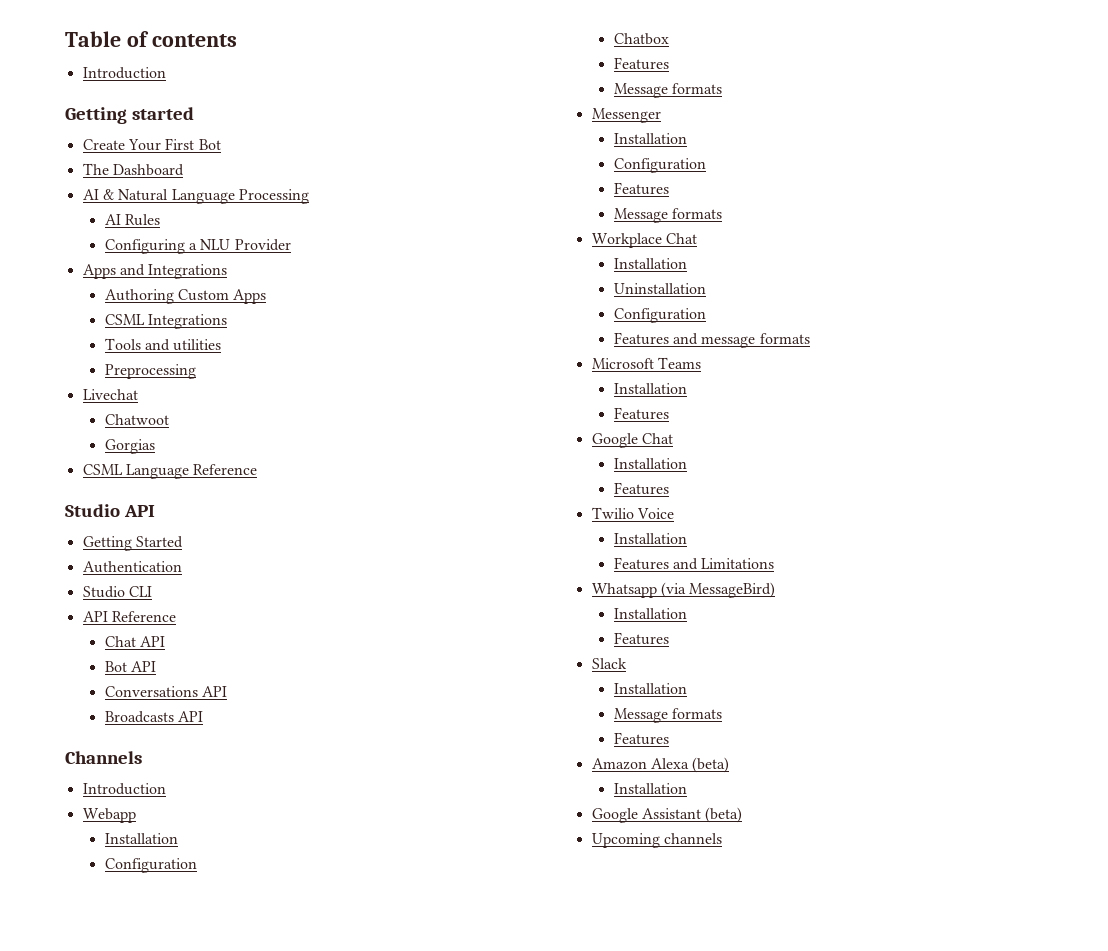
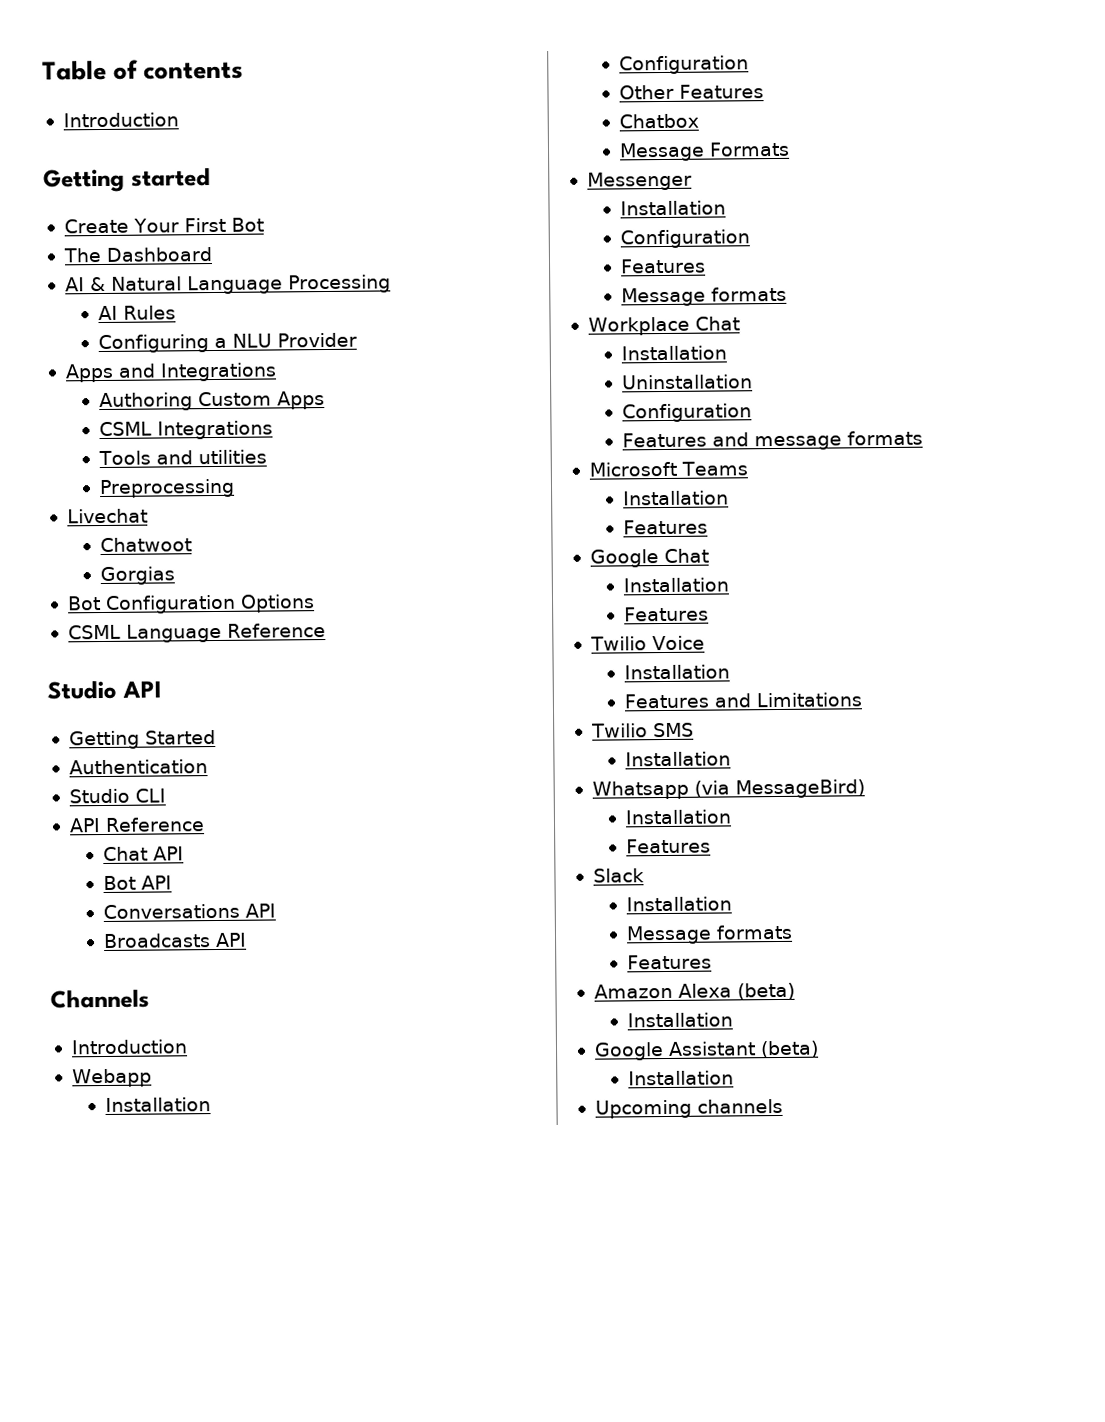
+ Bot Configuration Options
+ Other Features
  Chatbox
- Features
- Message formats
+ Message Formats
+ Twilio SMS
+ Installation
  Google Assistant (beta)
+ Installation

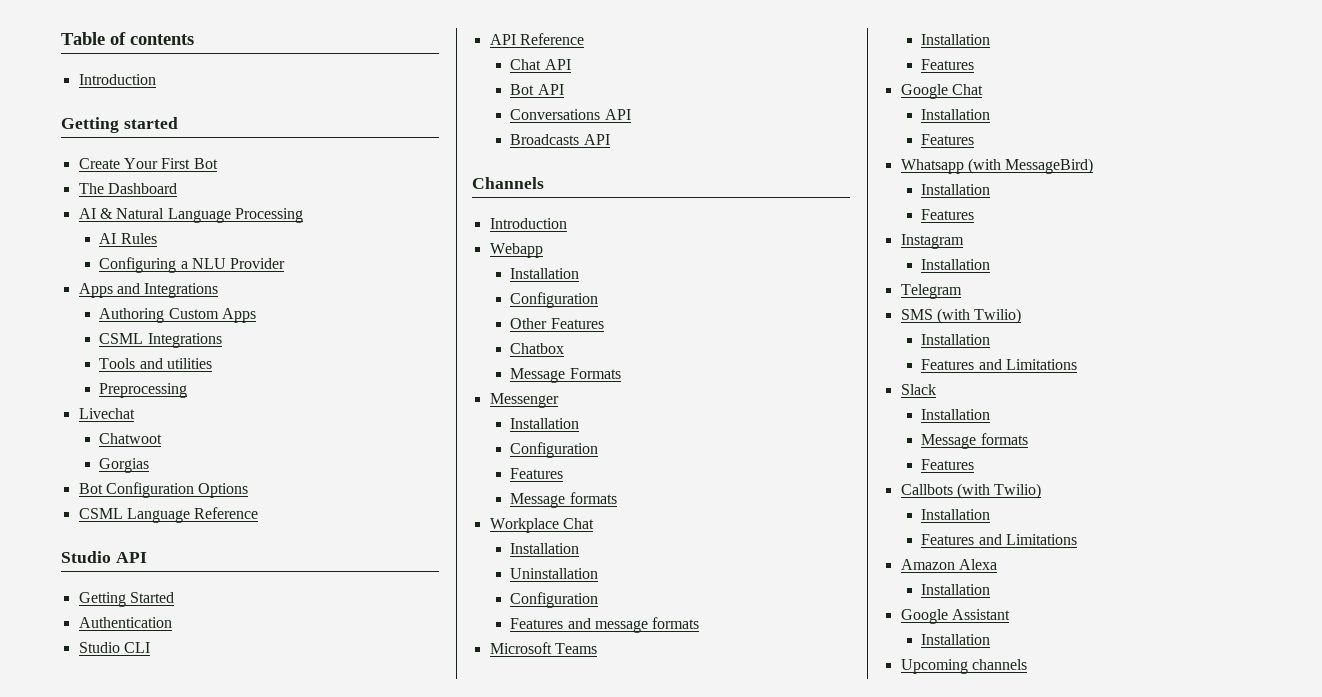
- Twilio Voice
+ Whatsapp (with MessageBird)
+ Installation
+ Features
+ Instagram
+ Installation
+ Telegram
+ SMS (with Twilio)
  Installation
  Features and Limitations
- Twilio SMS
- Installation
- Whatsapp (via MessageBird)
- Installation
- Features
+ Callbots (with Twilio)
+ Installation
+ Features and Limitations
- Amazon Alexa (beta)
+ Amazon Alexa
- Google Assistant (beta)
+ Google Assistant

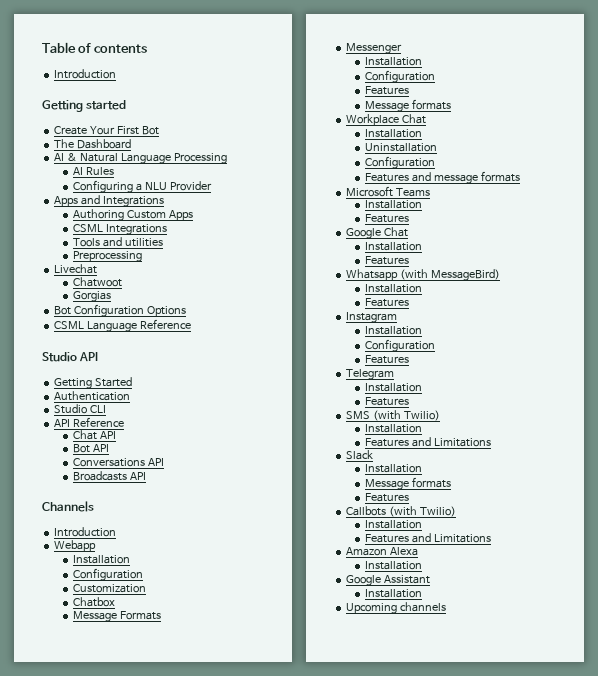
- Other Features
+ Customization
  Instagram
  Installation
+ Configuration
+ Features
  Telegram
+ Installation
+ Features

